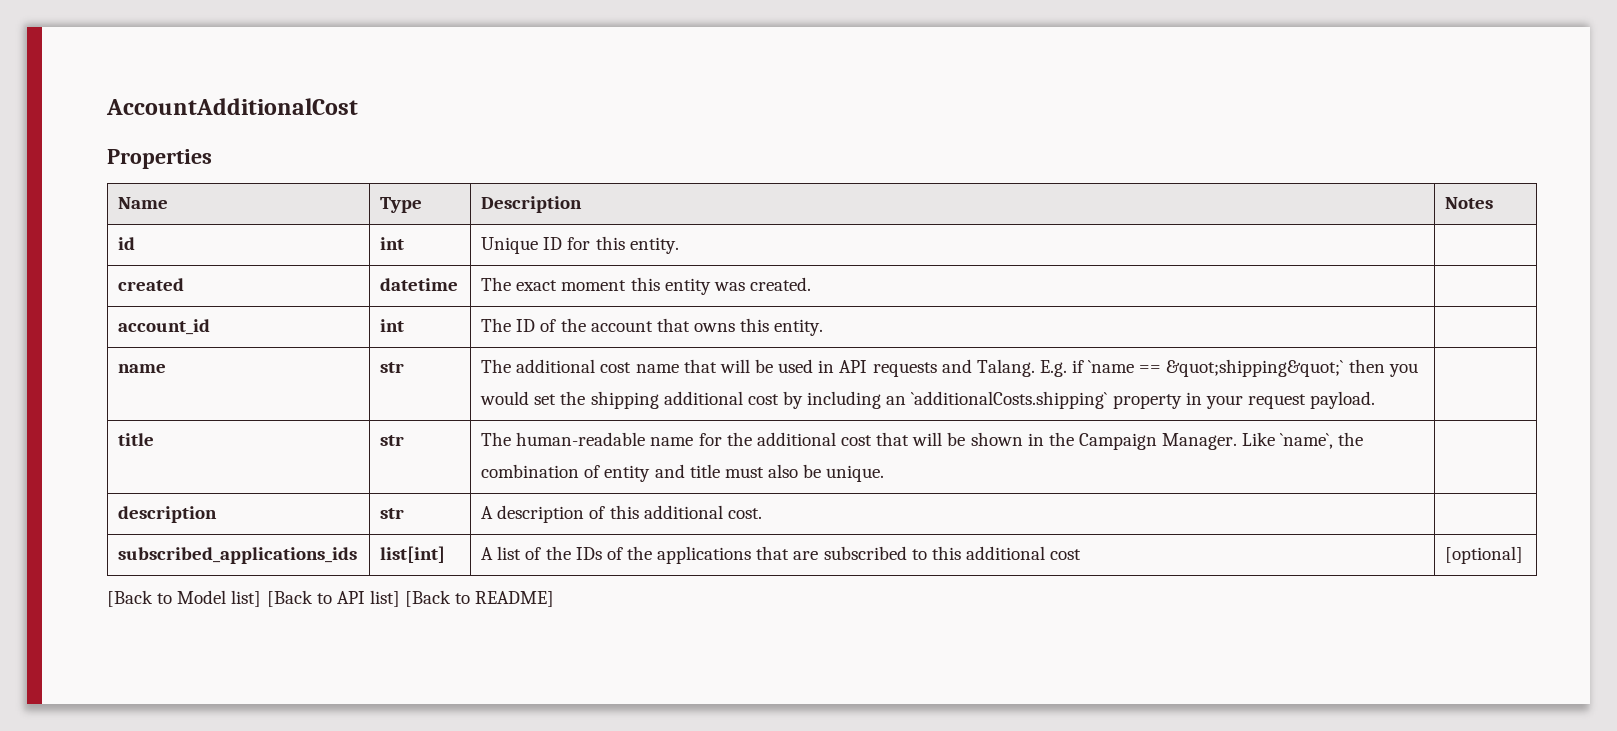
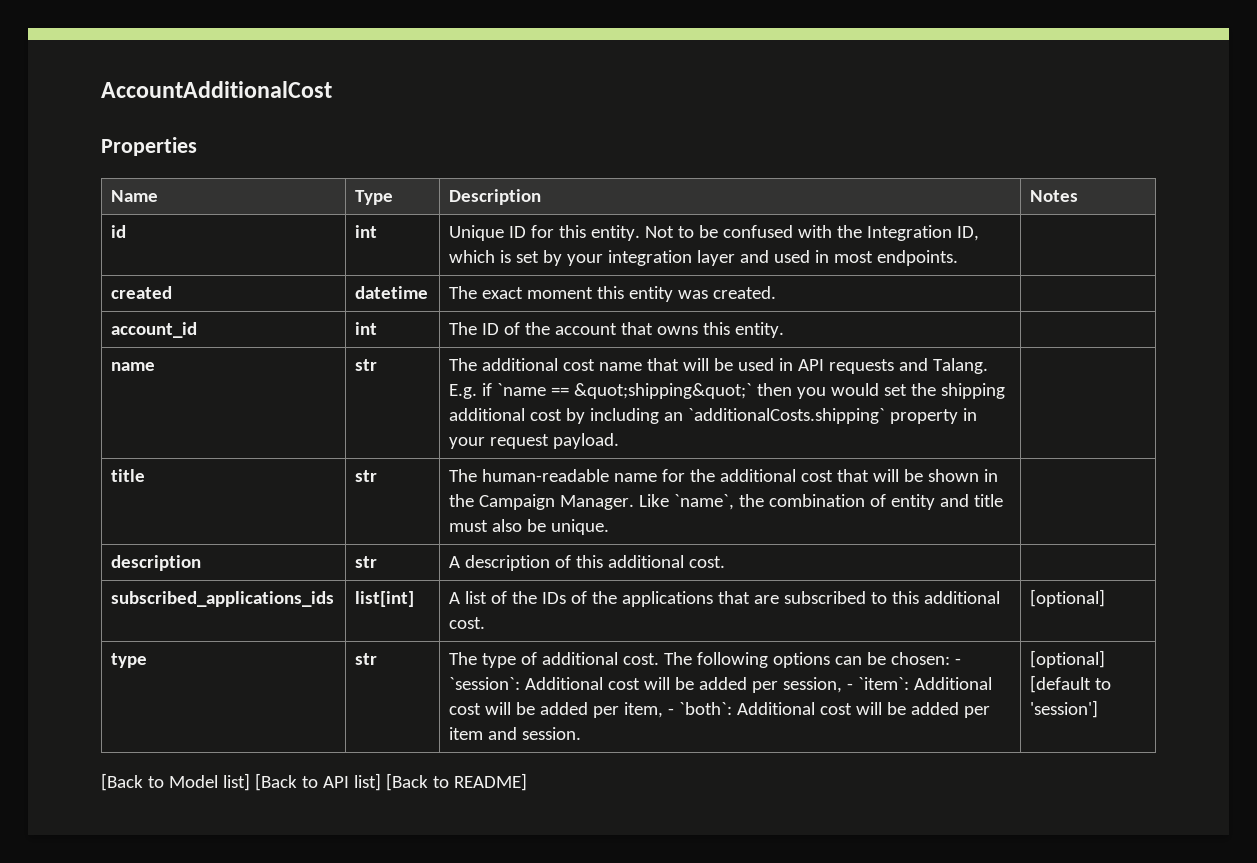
- id | int | Unique ID for this entity. |
+ id | int | Unique ID for this entity. Not to be confused with the Integration ID, which is set by your integration layer and used in most endpoints. |
- subscribed_applications_ids | list[int] | A list of the IDs of the applications that are subscribed to this additional cost | [optional]
+ subscribed_applications_ids | list[int] | A list of the IDs of the applications that are subscribed to this additional cost. | [optional]
+ type | str | The type of additional cost. The following options can be chosen: - `session`: Additional cost will be added per session, - `item`: Additional cost will be added per item, - `both`: Additional cost will be added per item and session. | [optional] [default to 'session']

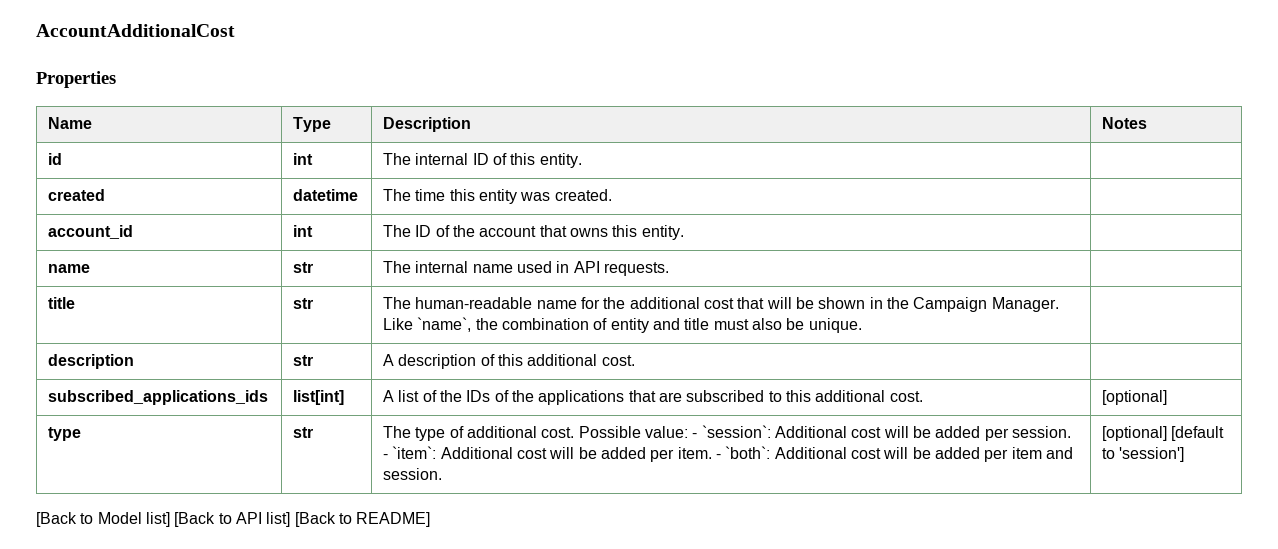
- id | int | Unique ID for this entity. Not to be confused with the Integration ID, which is set by your integration layer and used in most endpoints. |
+ id | int | The internal ID of this entity. |
- created | datetime | The exact moment this entity was created. |
+ created | datetime | The time this entity was created. |
- name | str | The additional cost name that will be used in API requests and Talang. E.g. if `name == &quot;shipping&quot;` then you would set the shipping additional cost by including an `additionalCosts.shipping` property in your request payload. |
+ name | str | The internal name used in API requests. |
- The following options can be chosen: - `session`: Additional cost will be added per session, - `item`: Additional cost will be added per item, - `both`: Additional cost will be added per item and session.
+ Possible value: - `session`: Additional cost will be added per session. - `item`: Additional cost will be added per item. - `both`: Additional cost will be added per item and session.

